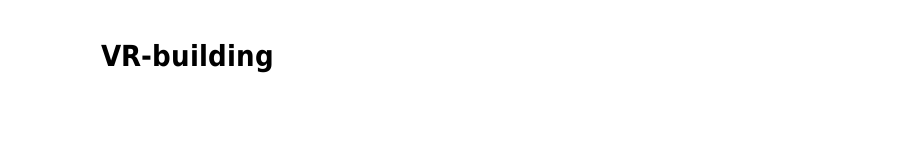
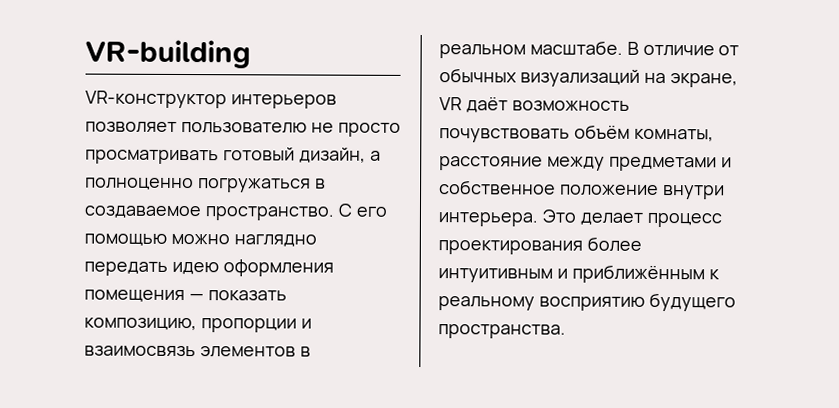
+ VR-конструктор интерьеров позволяет пользователю не просто просматривать готовый дизайн, а полноценно погружаться в создаваемое пространство. С его помощью можно наглядно передать идею оформления помещения — показать композицию, пропорции и взаимосвязь элементов в реальном масштабе. В отличие от обычных визуализаций на экране, VR даёт возможность почувствовать объём комнаты, расстояние между предметами и собственное положение внутри интерьера. Это делает процесс проектирования более интуитивным и приближённым к реальному восприятию будущего пространства.

